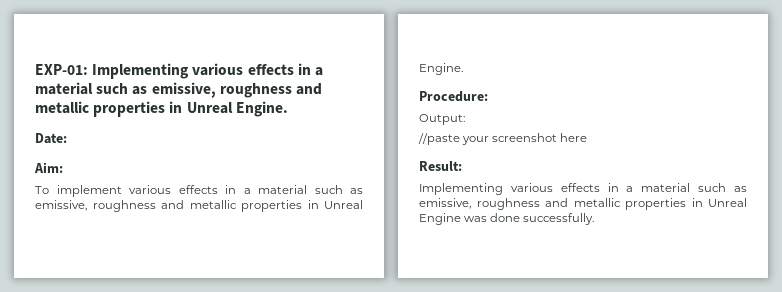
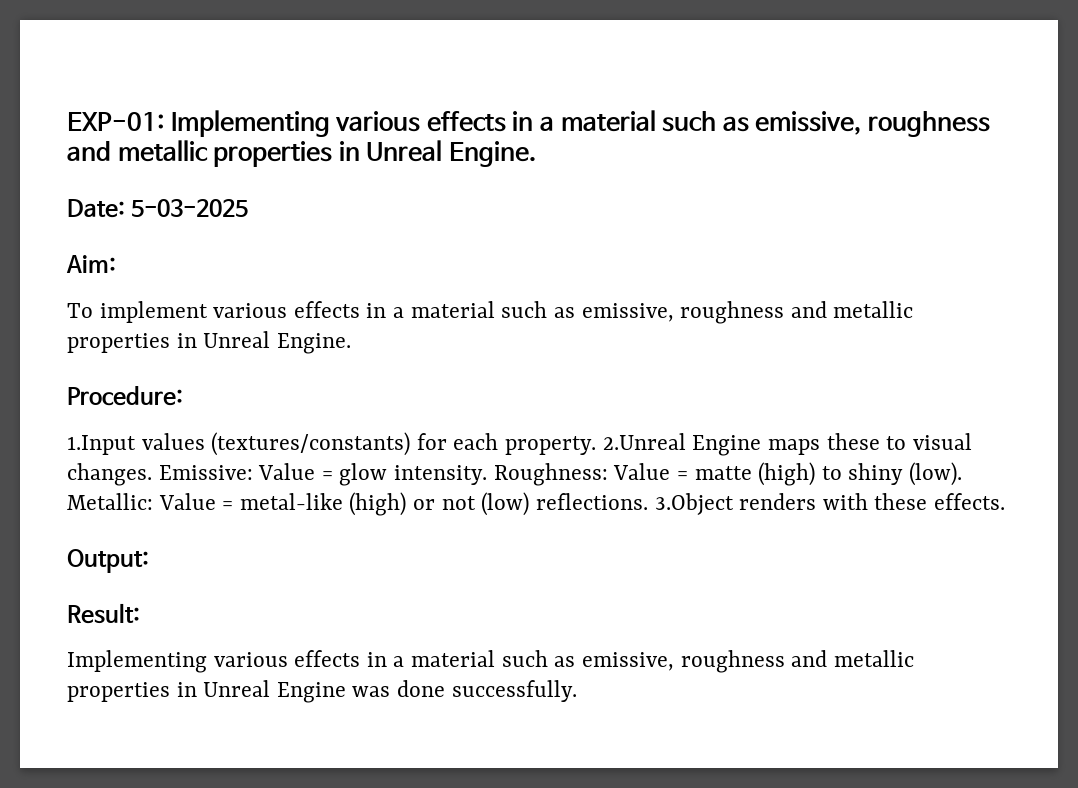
- Date:
+ Date: 5-03-2025
+ 1.Input values (textures/constants) for each property. 2.Unreal Engine maps these to visual changes. Emissive: Value = glow intensity. Roughness: Value = matte (high) to shiny (low). Metallic: Value = metal-like (high) or not (low) reflections. 3.Object renders with these effects.
  Output:
- //paste your screenshot here

